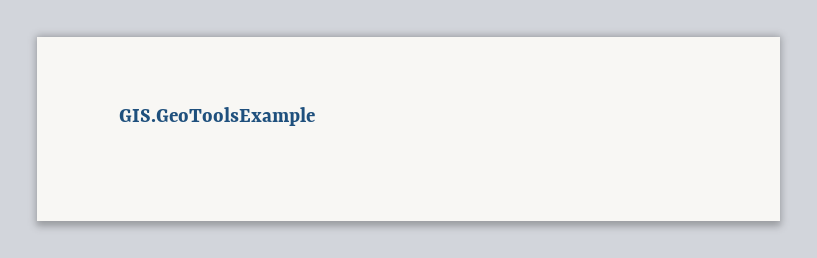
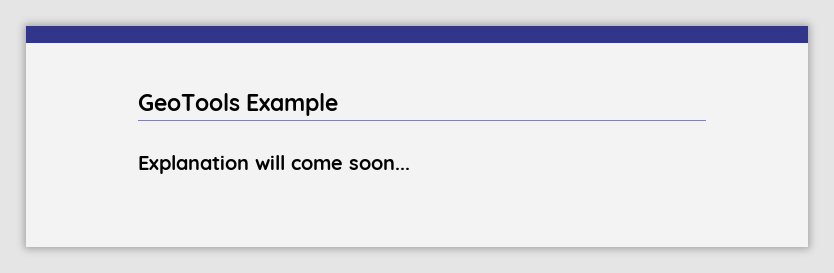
- GIS.GeoToolsExample
+ GeoTools Example
+ Explanation will come soon...

